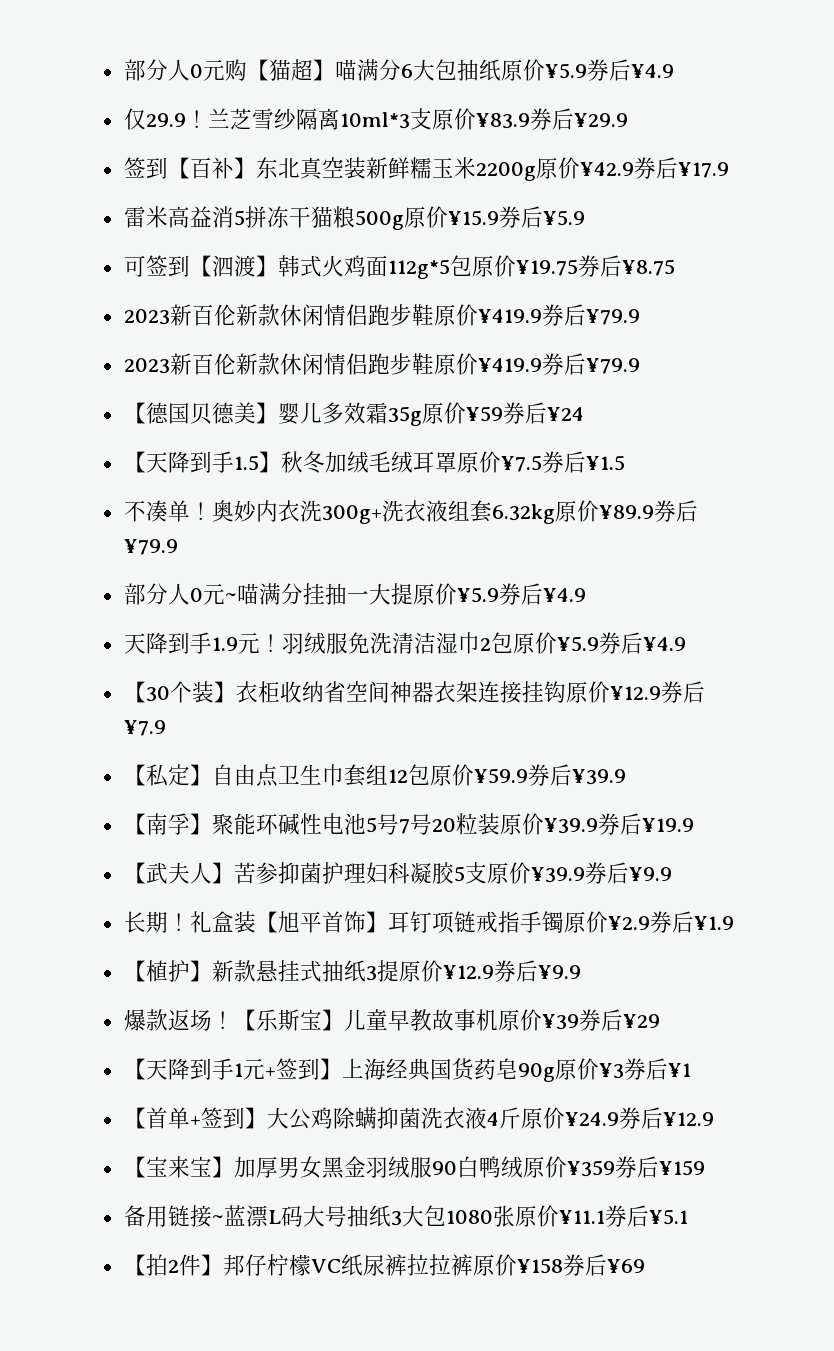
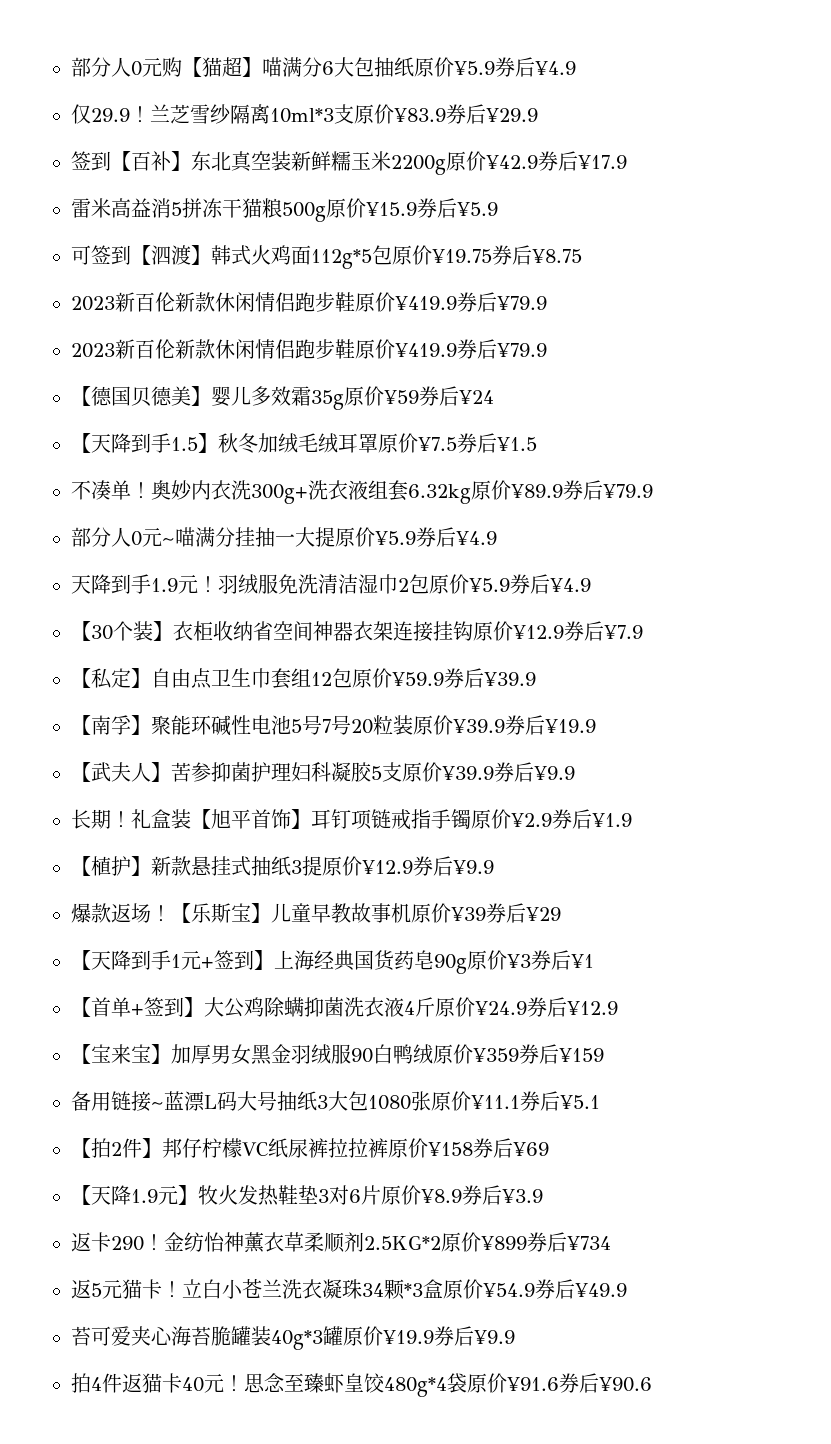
+ 【天降1.9元】牧火发热鞋垫3对6片原价¥8.9券后¥3.9
+ 返卡290！金纺怡神薰衣草柔顺剂2.5KG*2原价¥899券后¥734
+ 返5元猫卡！立白小苍兰洗衣凝珠34颗*3盒原价¥54.9券后¥49.9
+ 苔可爱夹心海苔脆罐装40g*3罐原价¥19.9券后¥9.9
+ 拍4件返猫卡40元！思念至臻虾皇饺480g*4袋原价¥91.6券后¥90.6

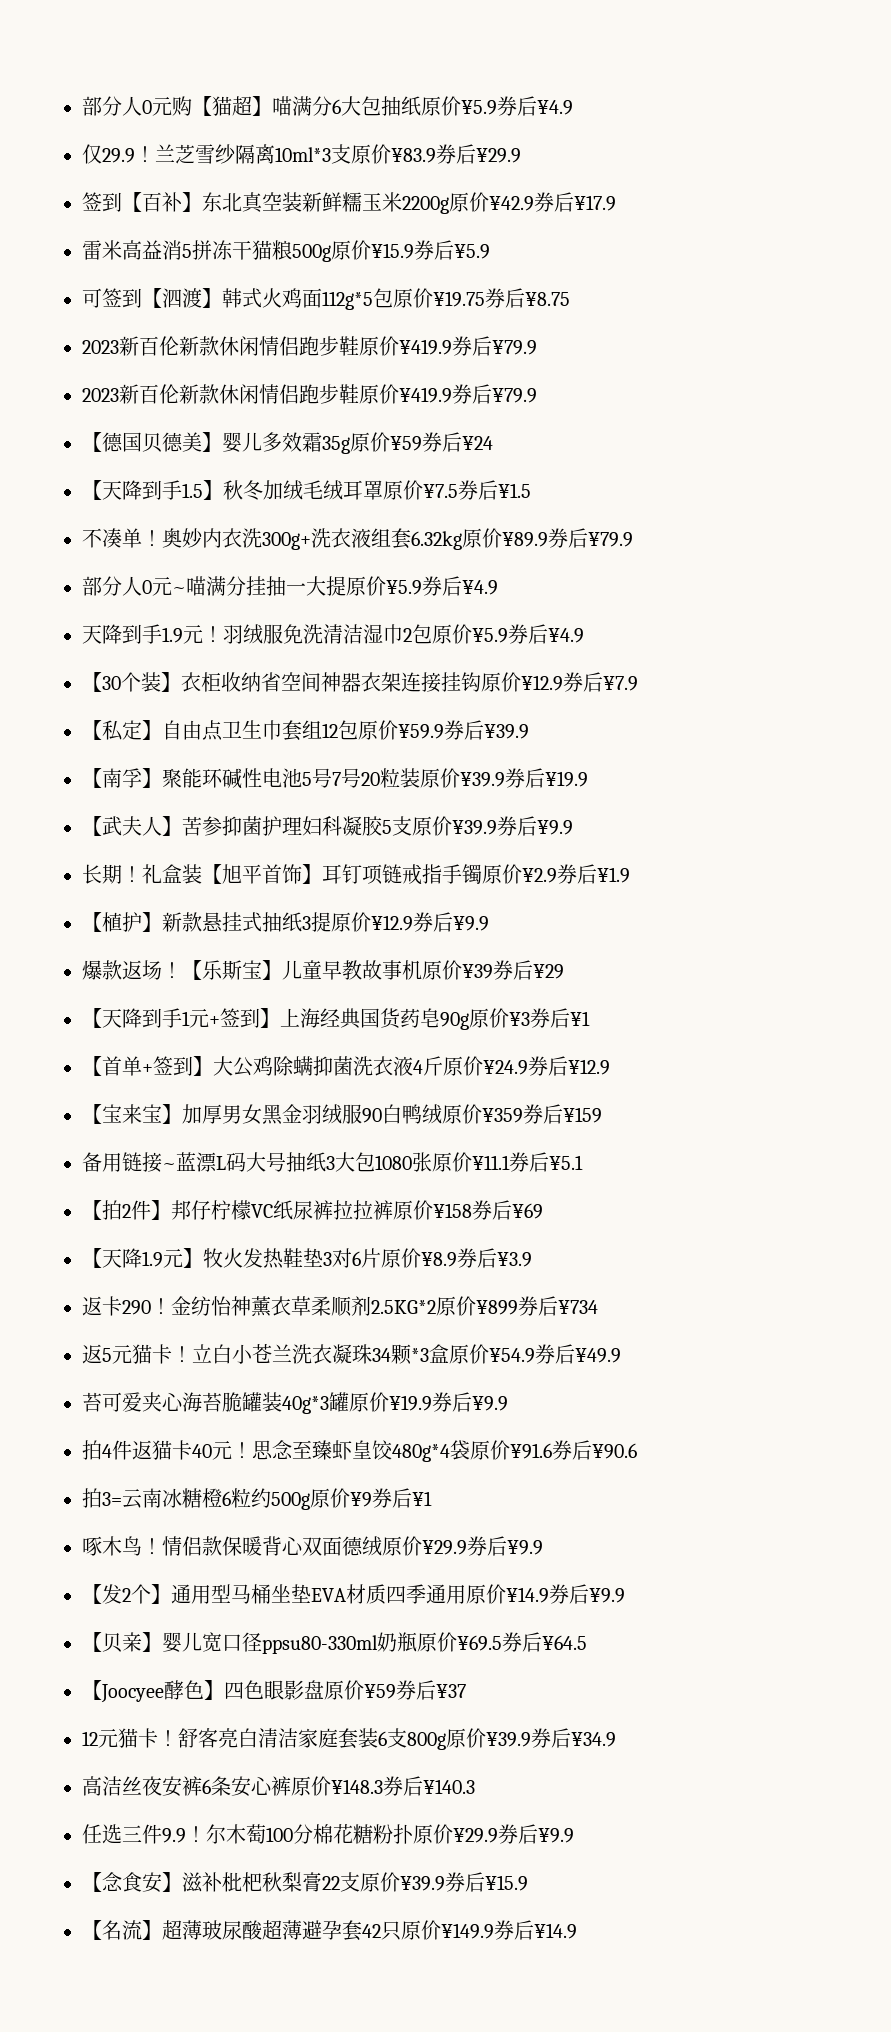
+ 拍3=云南冰糖橙6粒约500g原价¥9券后¥1
+ 啄木鸟！情侣款保暖背心双面德绒原价¥29.9券后¥9.9
+ 【发2个】通用型马桶坐垫EVA材质四季通用原价¥14.9券后¥9.9
+ 【贝亲】婴儿宽口径ppsu80-330ml奶瓶原价¥69.5券后¥64.5
+ 【Joocyee酵色】四色眼影盘原价¥59券后¥37
+ 12元猫卡！舒客亮白清洁家庭套装6支800g原价¥39.9券后¥34.9
+ 高洁丝夜安裤6条安心裤原价¥148.3券后¥140.3
+ 任选三件9.9！尔木萄100分棉花糖粉扑原价¥29.9券后¥9.9
+ 【念食安】滋补枇杷秋梨膏22支原价¥39.9券后¥15.9
+ 【名流】超薄玻尿酸超薄避孕套42只原价¥149.9券后¥14.9

